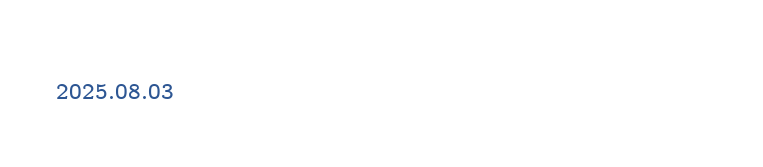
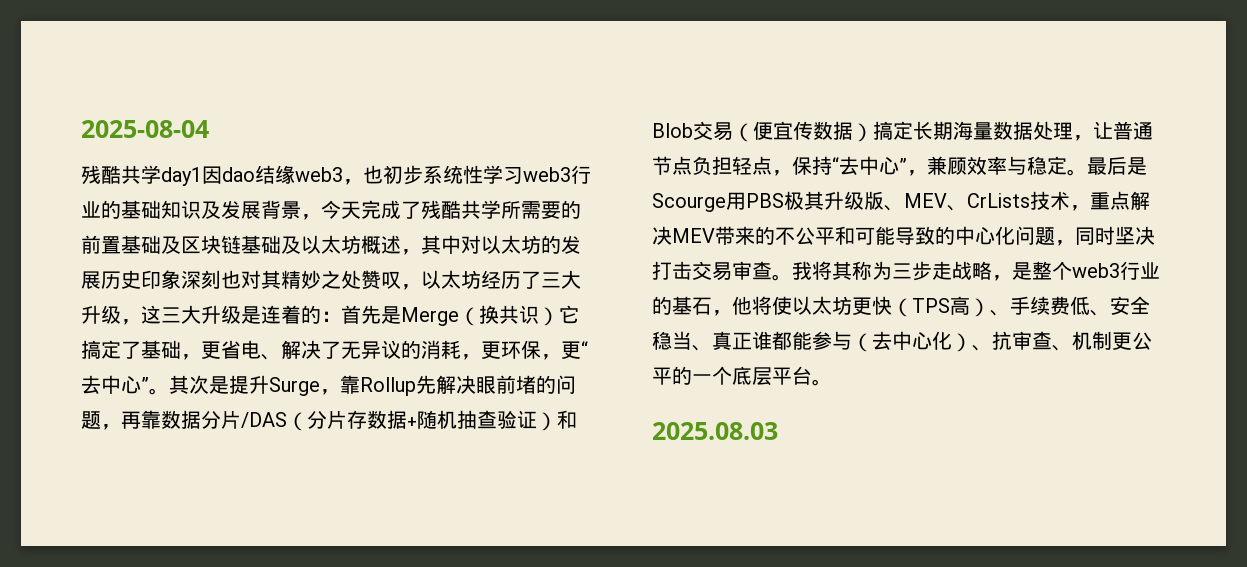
+ 2025-08-04
+ 残酷共学day1因dao结缘web3，也初步系统性学习web3行业的基础知识及发展背景，今天完成了残酷共学所需要的前置基础及区块链基础及以太坊概述，其中对以太坊的发展历史印象深刻也对其精妙之处赞叹，以太坊经历了三大升级，这三大升级是连着的：首先是Merge（换共识）它搞定了基础，更省电、解决了无异议的消耗，更环保，更“去中心”。其次是提升Surge，靠Rollup先解决眼前堵的问题，再靠数据分片/DAS（分片存数据+随机抽查验证）和Blob交易（便宜传数据）搞定长期海量数据处理，让普通节点负担轻点，保持“去中心”，兼顾效率与稳定。最后是Scourge用PBS极其升级版、MEV、CrLists技术，重点解决MEV带来的不公平和可能导致的中心化问题，同时坚决打击交易审查。我将其称为三步走战略，是整个web3行业的基石，他将使以太坊更快（TPS高）、手续费低、安全稳当、真正谁都能参与（去中心化）、抗审查、机制更公平的一个底层平台。

